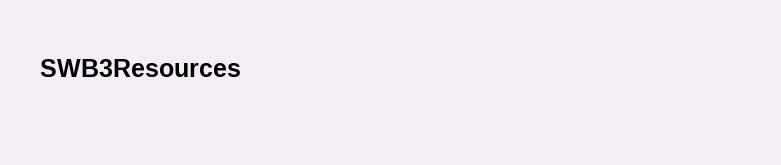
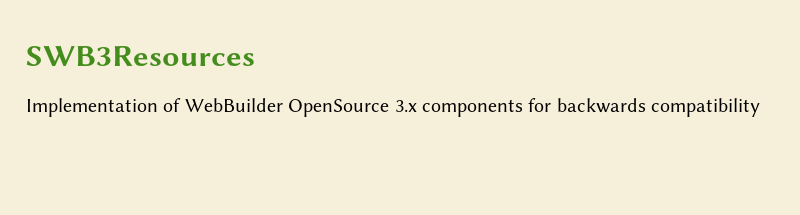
+ Implementation of WebBuilder OpenSource 3.x components for backwards compatibility

